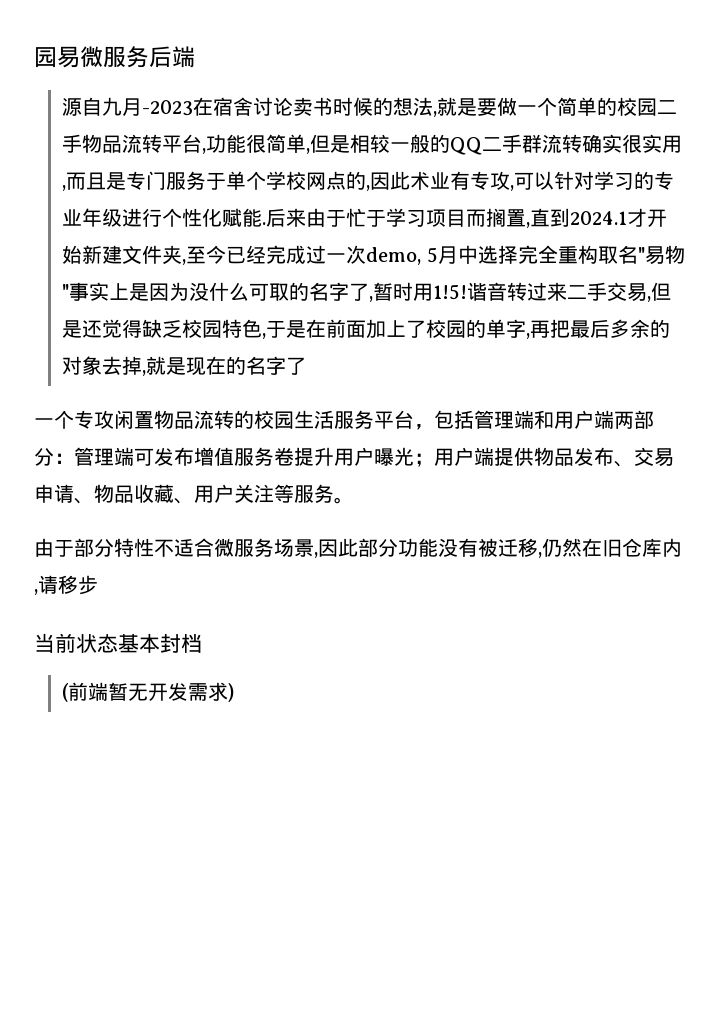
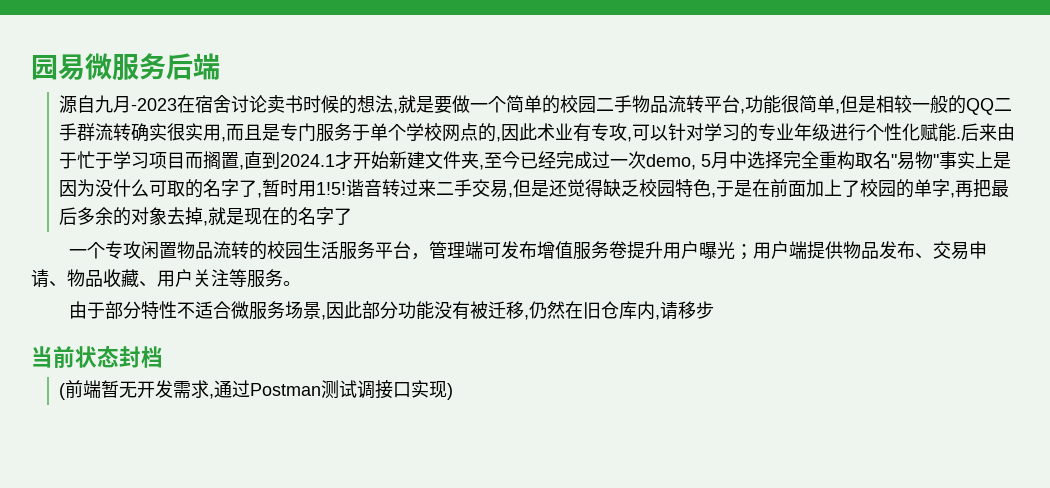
- 一个专攻闲置物品流转的校园生活服务平台，包括管理端和用户端两部分：管理端可发布增值服务卷提升用户曝光；用户端提供物品发布、交易申请、物品收藏、用户关注等服务。
+ 一个专攻闲置物品流转的校园生活服务平台，管理端可发布增值服务卷提升用户曝光；用户端提供物品发布、交易申请、物品收藏、用户关注等服务。
- 当前状态基本封档
+ 当前状态封档
- (前端暂无开发需求)
+ (前端暂无开发需求,通过Postman测试调接口实现)

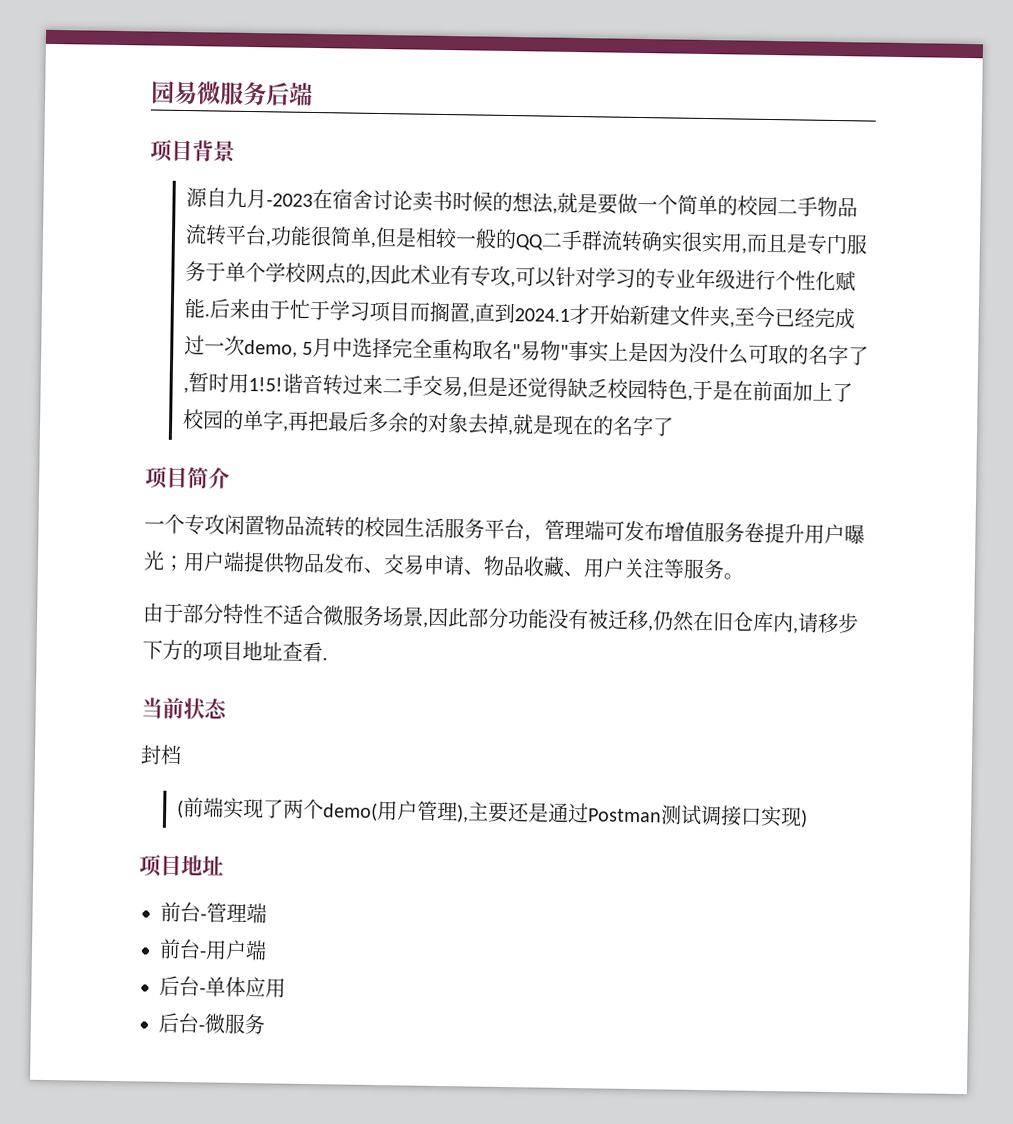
+ 项目背景
+ 项目简介
- 由于部分特性不适合微服务场景,因此部分功能没有被迁移,仍然在旧仓库内,请移步
+ 由于部分特性不适合微服务场景,因此部分功能没有被迁移,仍然在旧仓库内,请移步下方的项目地址查看.
- 当前状态封档
+ 当前状态
+ 封档
- (前端暂无开发需求,通过Postman测试调接口实现)
+ (前端实现了两个demo(用户管理),主要还是通过Postman测试调接口实现)
+ 项目地址
+ 前台-管理端
+ 前台-用户端
+ 后台-单体应用
+ 后台-微服务

